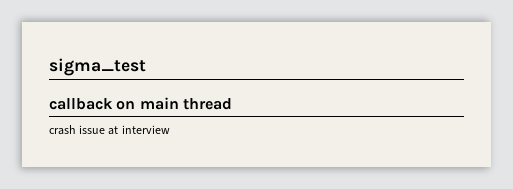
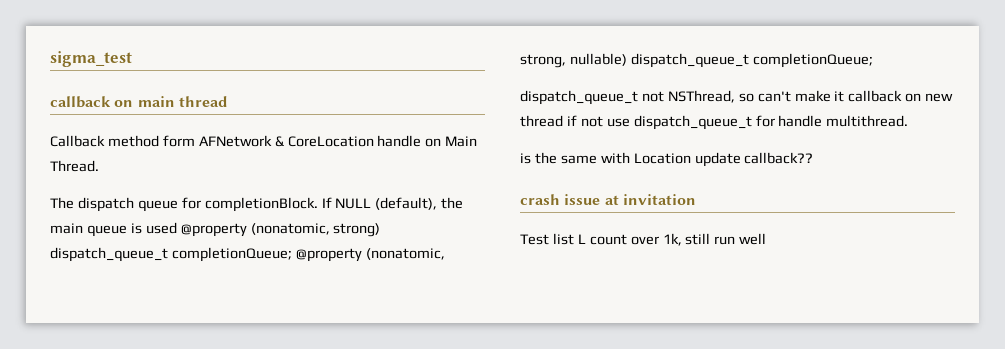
- crash issue at interview
+ Callback method form AFNetwork & CoreLocation handle on Main Thread.
+ The dispatch queue for completionBlock. If NULL (default), the main queue is used @property (nonatomic, strong) dispatch_queue_t completionQueue; @property (nonatomic, strong, nullable) dispatch_queue_t completionQueue;
+ dispatch_queue_t not NSThread, so can't make it callback on new thread if not use dispatch_queue_t for handle multithread.
+ is the same with Location update callback??
+ crash issue at invitation
+ Test list L count over 1k, still run well

